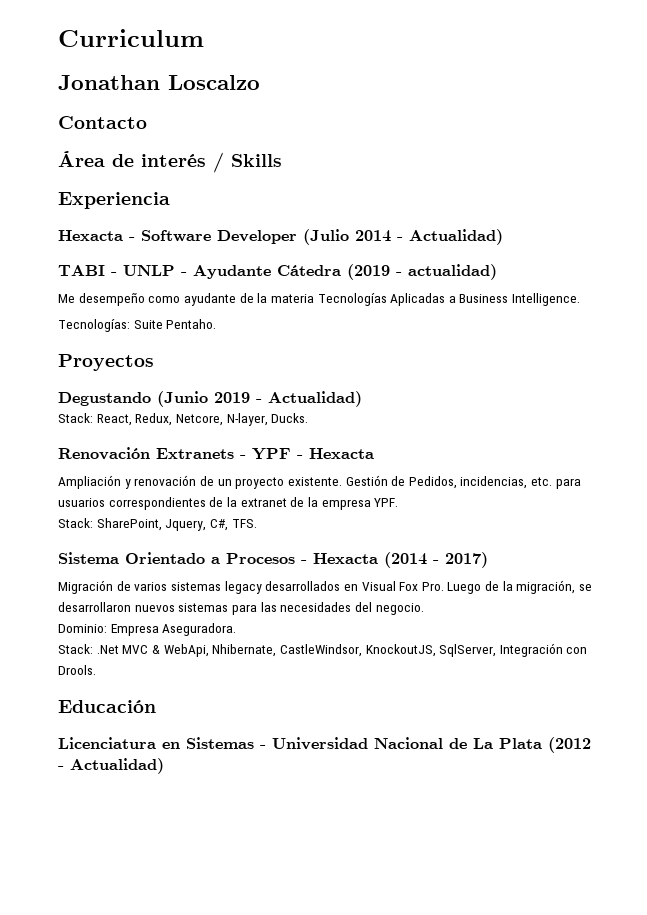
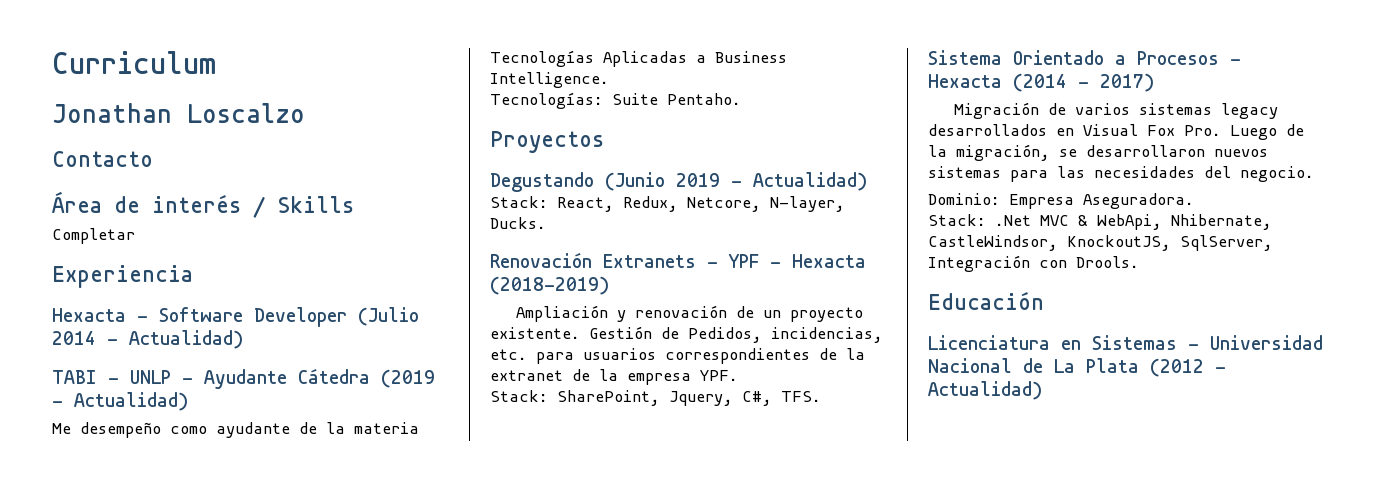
+ Completar
- TABI - UNLP - Ayudante Cátedra (2019 - actualidad)
+ TABI - UNLP - Ayudante Cátedra (2019 - Actualidad)
- Renovación Extranets - YPF - Hexacta
+ Renovación Extranets - YPF - Hexacta (2018-2019)

